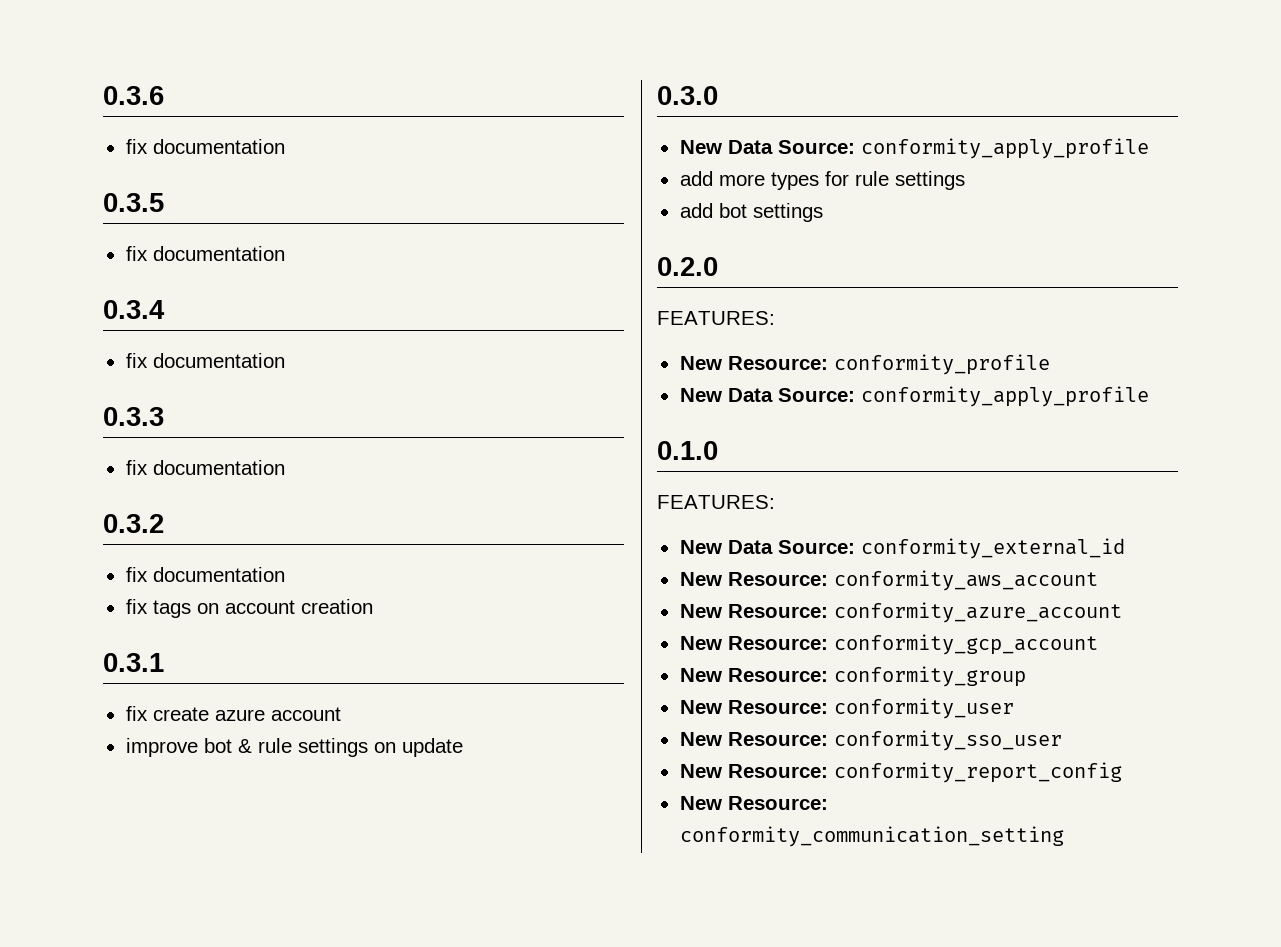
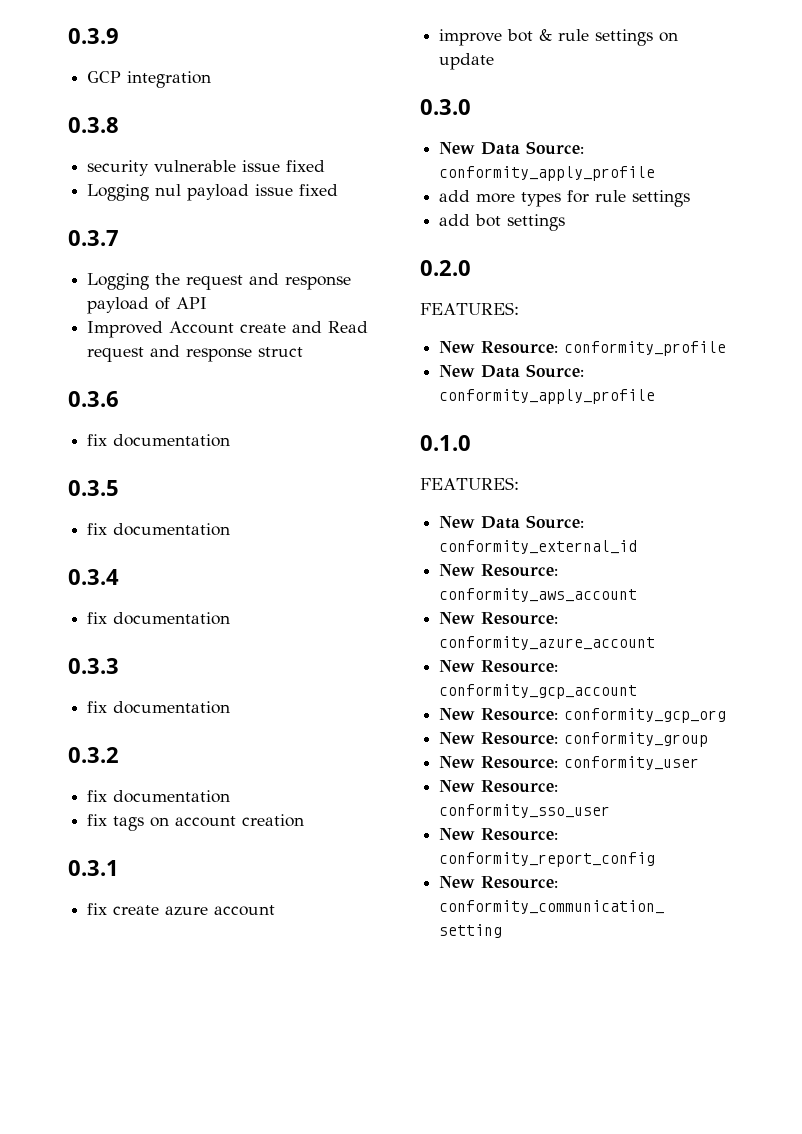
+ 0.3.9
+ GCP integration
+ 0.3.8
+ security vulnerable issue fixed
+ Logging nul payload issue fixed
+ 0.3.7
+ Logging the request and response payload of API
+ Improved Account create and Read request and response struct
+ New Resource: conformity_gcp_org

